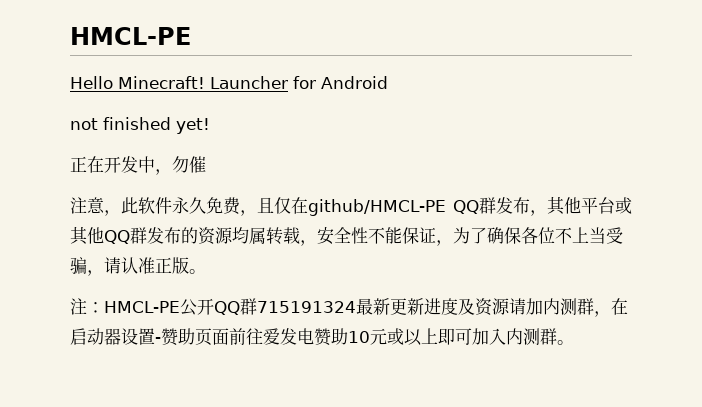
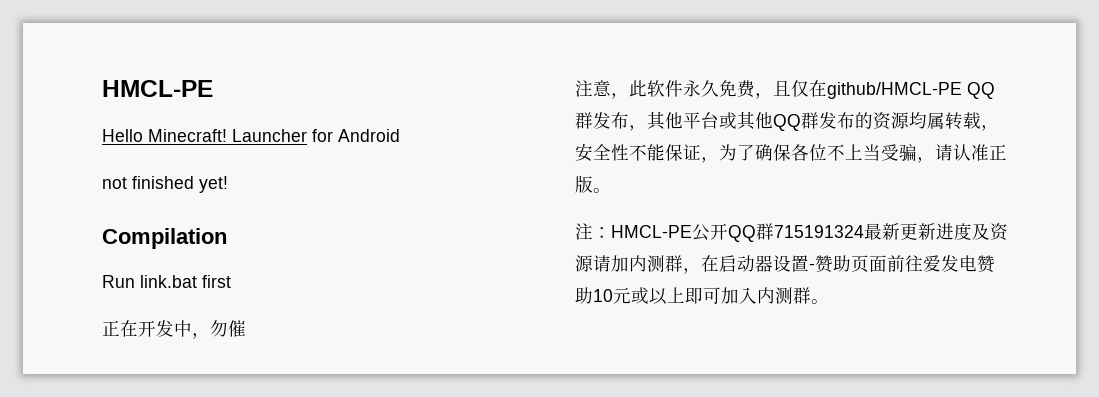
+ Compilation
+ Run link.bat first

